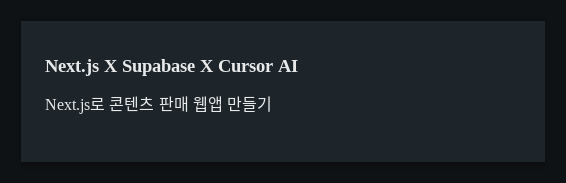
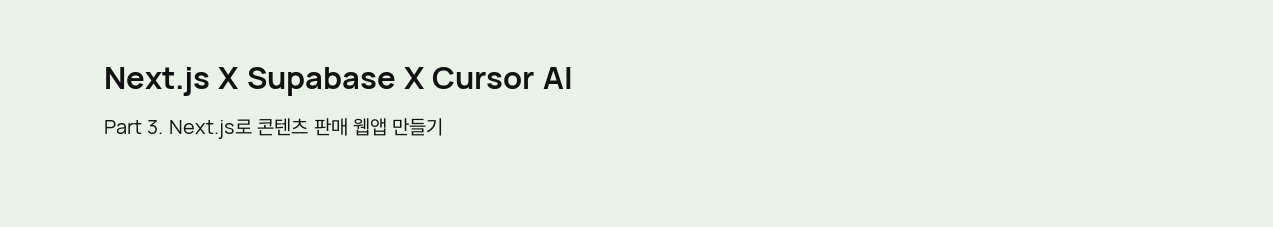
- Next.js로 콘텐츠 판매 웹앱 만들기
+ Part 3. Next.js로 콘텐츠 판매 웹앱 만들기

